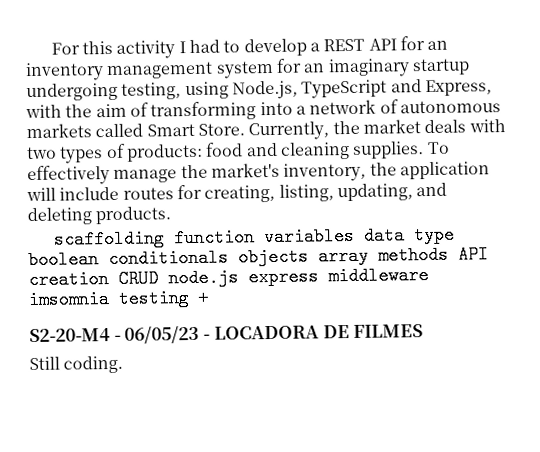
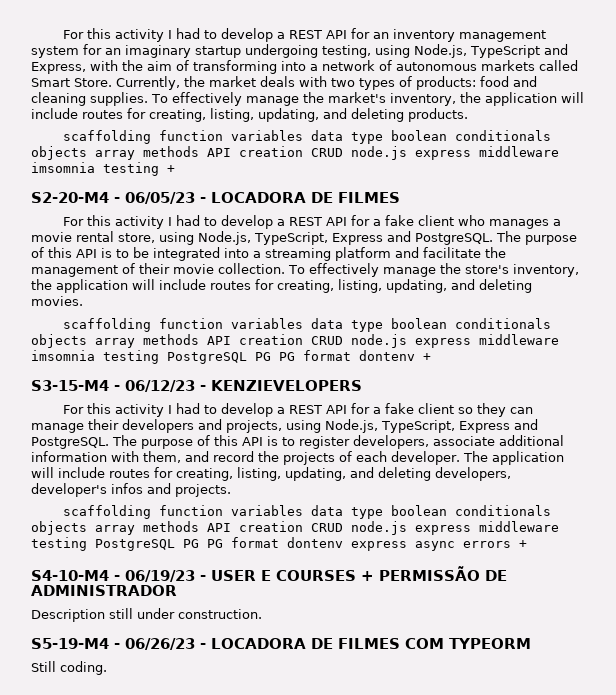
+ For this activity I had to develop a REST API for a fake client who manages a movie rental store, using Node.js, TypeScript, Express and PostgreSQL. The purpose of this API is to be integrated into a streaming platform and facilitate the management of their movie collection. To effectively manage the store's inventory, the application will include routes for creating, listing, updating, and deleting movies.
+ scaffolding function variables data type boolean conditionals objects array methods API creation CRUD node.js express middleware imsomnia testing PostgreSQL PG PG format dontenv +
+ S3-15-M4 - 06/12/23 - KENZIEVELOPERS
+ For this activity I had to develop a REST API for a fake client so they can manage their developers and projects, using Node.js, TypeScript, Express and PostgreSQL. The purpose of this API is to register developers, associate additional information with them, and record the projects of each developer. The application will include routes for creating, listing, updating, and deleting developers, developer's infos and projects.
+ scaffolding function variables data type boolean conditionals objects array methods API creation CRUD node.js express middleware testing PostgreSQL PG PG format dontenv express async errors +
+ S4-10-M4 - 06/19/23 - USER E COURSES + PERMISSÃO DE ADMINISTRADOR
+ Description still under construction.
+ S5-19-M4 - 06/26/23 - LOCADORA DE FILMES COM TYPEORM

